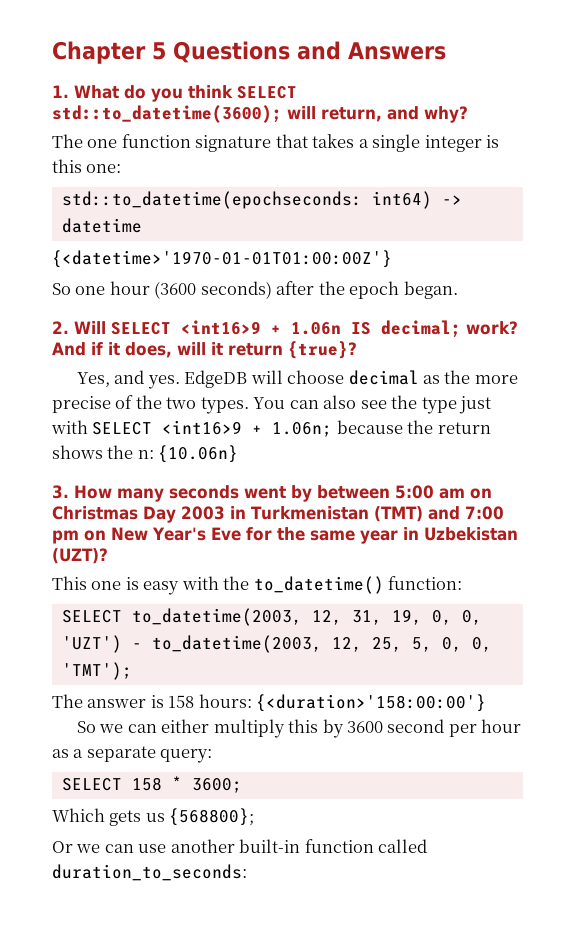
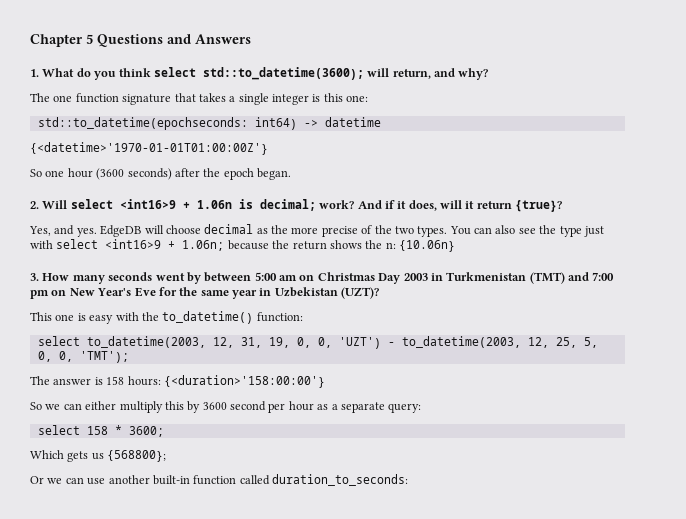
- 1. What do you think SELECT std::to_datetime(3600); will return, and why?
+ 1. What do you think select std::to_datetime(3600); will return, and why?
- 2. Will SELECT <int16>9 + 1.06n IS decimal; work?
+ 2. Will select <int16>9 + 1.06n is decimal; work?
- You can also see the type just with SELECT <int16>9 + 1.06n; because the return shows the n: {10.06n}
+ You can also see the type just with select <int16>9 + 1.06n; because the return shows the n: {10.06n}
- SELECT to_datetime(2003, 12, 31, 19, 0, 0, 'UZT') - to_datetime(2003, 12, 25, 5, 0, 0, 'TMT');
+ select to_datetime(2003, 12, 31, 19, 0, 0, 'UZT') - to_datetime(2003, 12, 25, 5, 0, 0, 'TMT');
- SELECT 158 * 3600;
+ select 158 * 3600;

